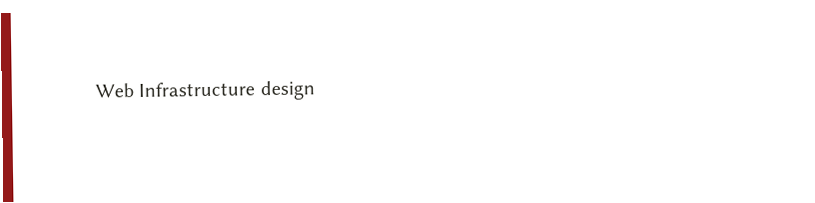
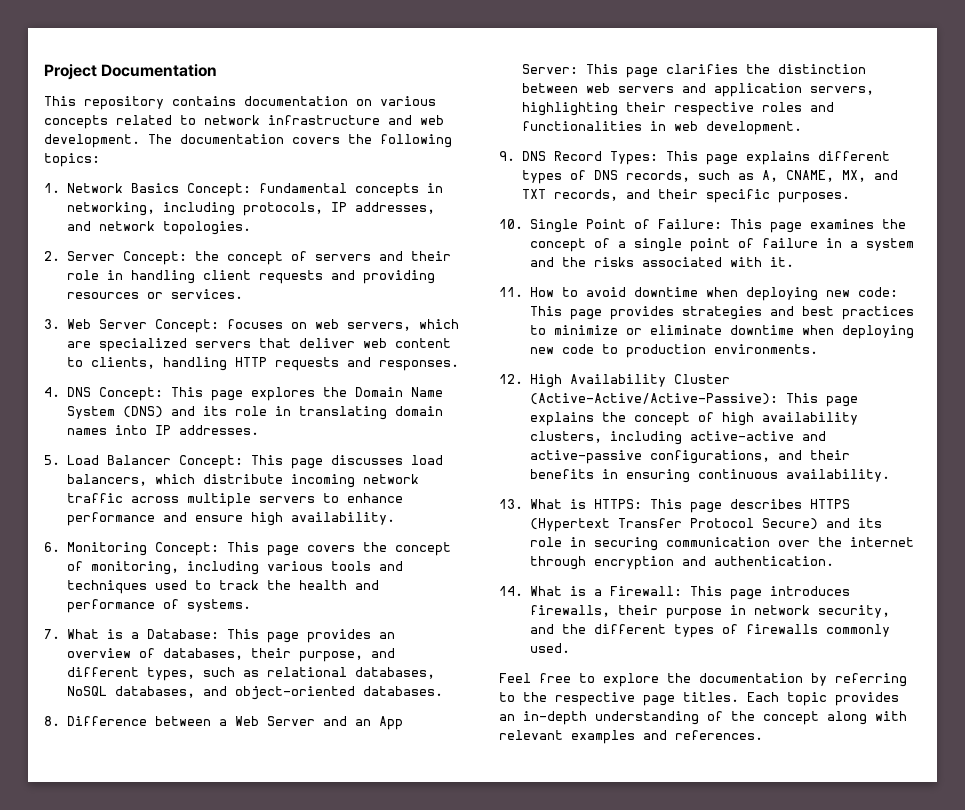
- Web Infrastructure design
+ Project Documentation
+ This repository contains documentation on various concepts related to network infrastructure and web development. The documentation covers the following topics:
+ 1. Network Basics Concept: fundamental concepts in networking, including protocols, IP addresses, and network topologies.
+ 2. Server Concept: the concept of servers and their role in handling client requests and providing resources or services.
+ 3. Web Server Concept: focuses on web servers, which are specialized servers that deliver web content to clients, handling HTTP requests and responses.
+ 4. DNS Concept: This page explores the Domain Name System (DNS) and its role in translating domain names into IP addresses.
+ 5. Load Balancer Concept: This page discusses load balancers, which distribute incoming network traffic across multiple servers to enhance performance and ensure high availability.
+ 6. Monitoring Concept: This page covers the concept of monitoring, including various tools and techniques used to track the health and performance of systems.
+ 7. What is a Database: This page provides an overview of databases, their purpose, and different types, such as relational databases, NoSQL databases, and object-oriented databases.
+ 8. Difference between a Web Server and an App Server: This page clarifies the distinction between web servers and application servers, highlighting their respective roles and functionalities in web development.
+ 9. DNS Record Types: This page explains different types of DNS records, such as A, CNAME, MX, and TXT records, and their specific purposes.
+ 10. Single Point of Failure: This page examines the concept of a single point of failure in a system and the risks associated with it.
+ 11. How to avoid downtime when deploying new code: This page provides strategies and best practices to minimize or eliminate downtime when deploying new code to production environments.
+ 12. High Availability Cluster (Active-Active/Active-Passive): This page explains the concept of high availability clusters, including active-active and active-passive configurations, and their benefits in ensuring continuous availability.
+ 13. What is HTTPS: This page describes HTTPS (Hypertext Transfer Protocol Secure) and its role in securing communication over the internet through encryption and authentication.
+ 14. What is a Firewall: This page introduces firewalls, their purpose in network security, and the different types of firewalls commonly used.
+ Feel free to explore the documentation by referring to the respective page titles. Each topic provides an in-depth understanding of the concept along with relevant examples and references.

